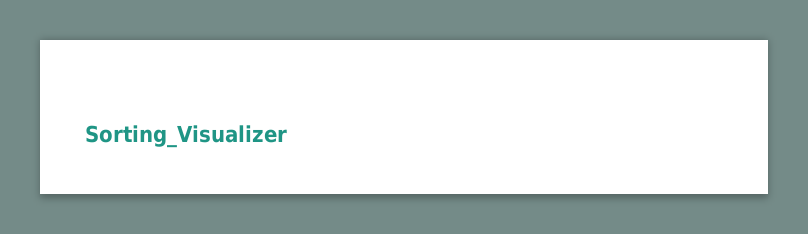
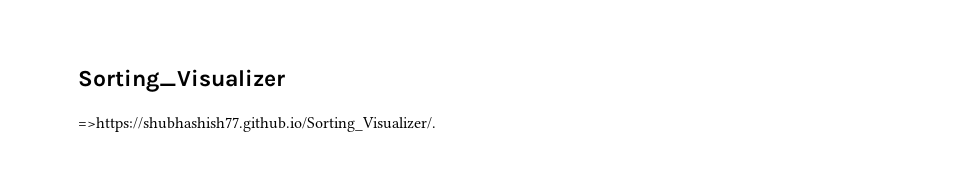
+ =>https://shubhashish77.github.io/Sorting_Visualizer/.

